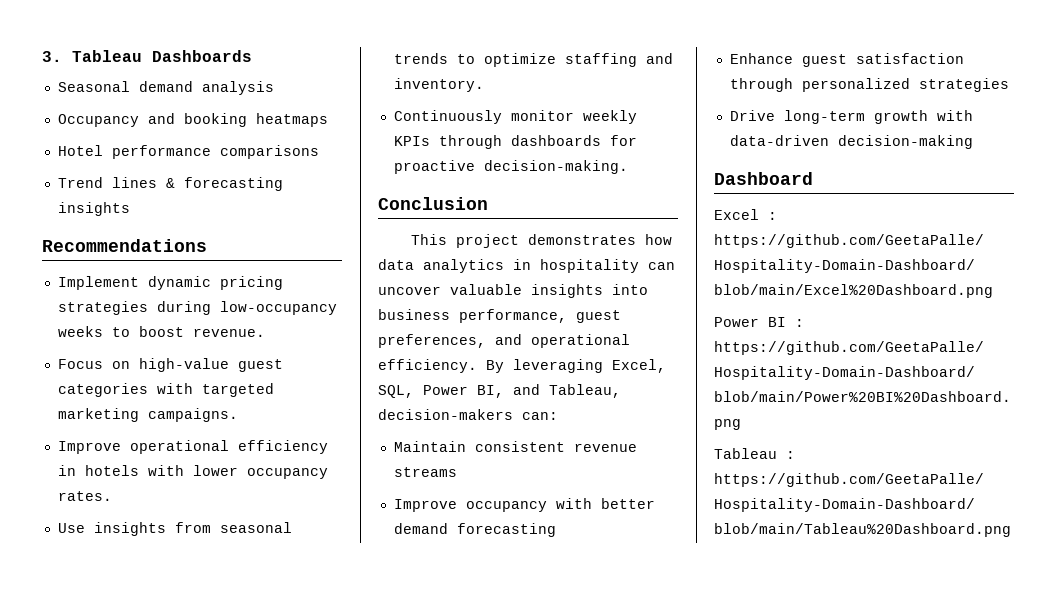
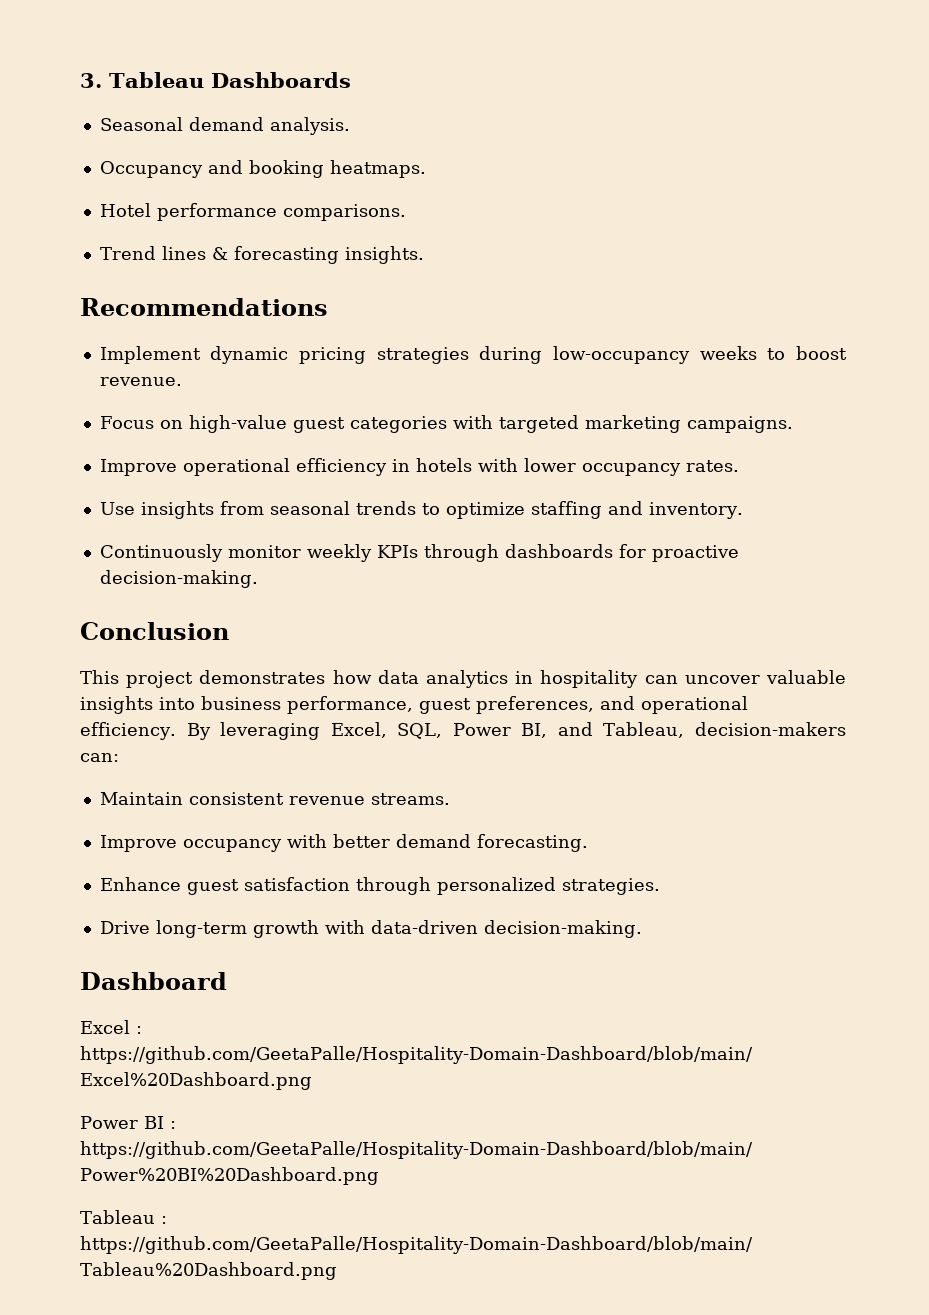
- Seasonal demand analysis
+ Seasonal demand analysis.
- Occupancy and booking heatmaps
+ Occupancy and booking heatmaps.
- Hotel performance comparisons
+ Hotel performance comparisons.
- Trend lines & forecasting insights
+ Trend lines & forecasting insights.
- Maintain consistent revenue streams
+ Maintain consistent revenue streams.
- Improve occupancy with better demand forecasting
+ Improve occupancy with better demand forecasting.
- Enhance guest satisfaction through personalized strategies
+ Enhance guest satisfaction through personalized strategies.
- Drive long-term growth with data-driven decision-making
+ Drive long-term growth with data-driven decision-making.

